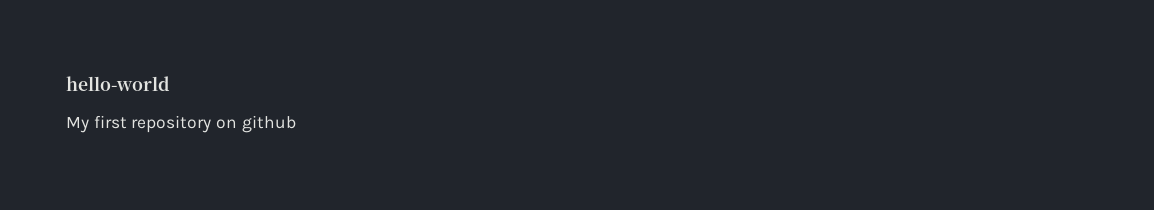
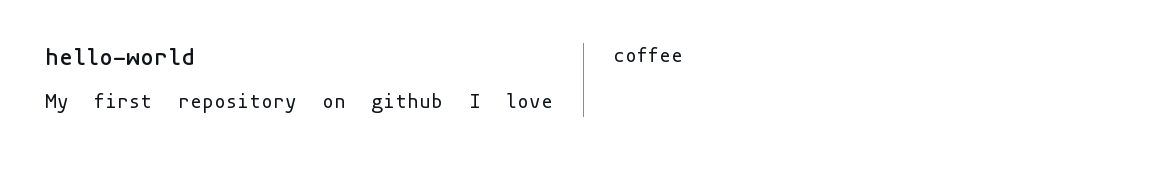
- My first repository on github
+ My first repository on github I love coffee

